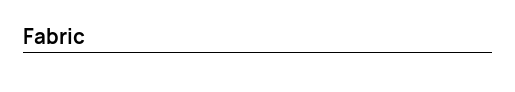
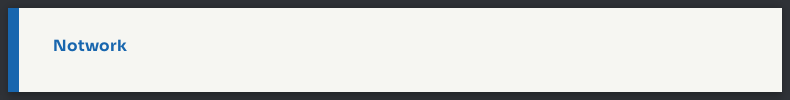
- Fabric
+ Notwork

